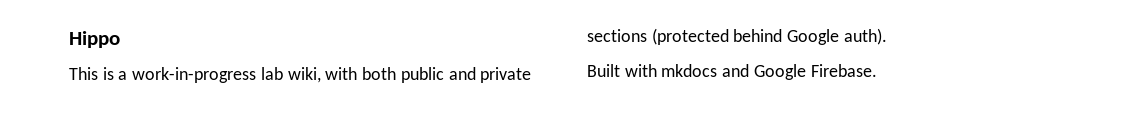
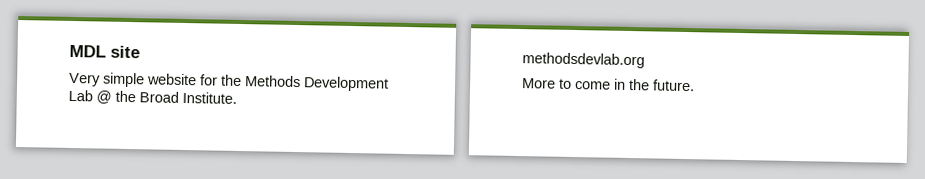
- Hippo
- This is a work-in-progress lab wiki, with both public and private sections (protected behind Google auth).
- Built with mkdocs and Google Firebase.
+ MDL site
+ Very simple website for the Methods Development Lab @ the Broad Institute.
+ methodsdevlab.org
+ More to come in the future.

